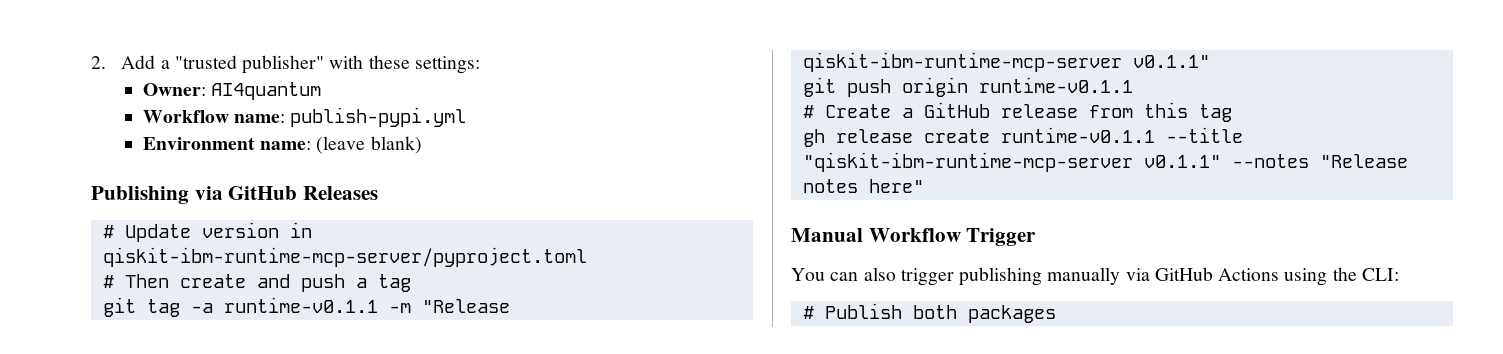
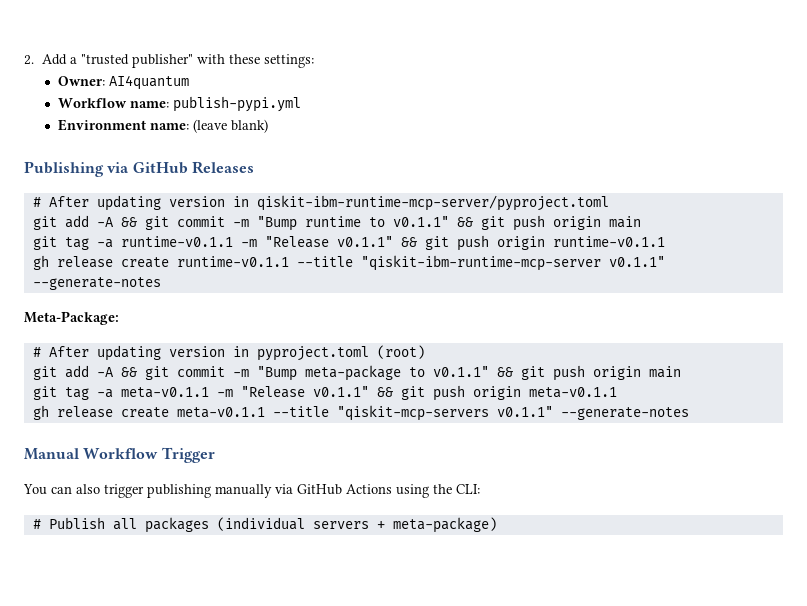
- # Update version in qiskit-ibm-runtime-mcp-server/pyproject.toml
+ # After updating version in qiskit-ibm-runtime-mcp-server/pyproject.toml
- # Then create and push a tag
+ git add -A && git commit -m "Bump runtime to v0.1.1" && git push origin main
- git tag -a runtime-v0.1.1 -m "Release qiskit-ibm-runtime-mcp-server v0.1.1"
- git push origin runtime-v0.1.1
+ git tag -a runtime-v0.1.1 -m "Release v0.1.1" && git push origin runtime-v0.1.1
- # Create a GitHub release from this tag
- gh release create runtime-v0.1.1 --title "qiskit-ibm-runtime-mcp-server v0.1.1" --notes "Release notes here"
+ gh release create runtime-v0.1.1 --title "qiskit-ibm-runtime-mcp-server v0.1.1" --generate-notes
+ Meta-Package:
+ # After updating version in pyproject.toml (root)
+ git add -A && git commit -m "Bump meta-package to v0.1.1" && git push origin main
+ git tag -a meta-v0.1.1 -m "Release v0.1.1" && git push origin meta-v0.1.1
+ gh release create meta-v0.1.1 --title "qiskit-mcp-servers v0.1.1" --generate-notes
- # Publish both packages
+ # Publish all packages (individual servers + meta-package)

